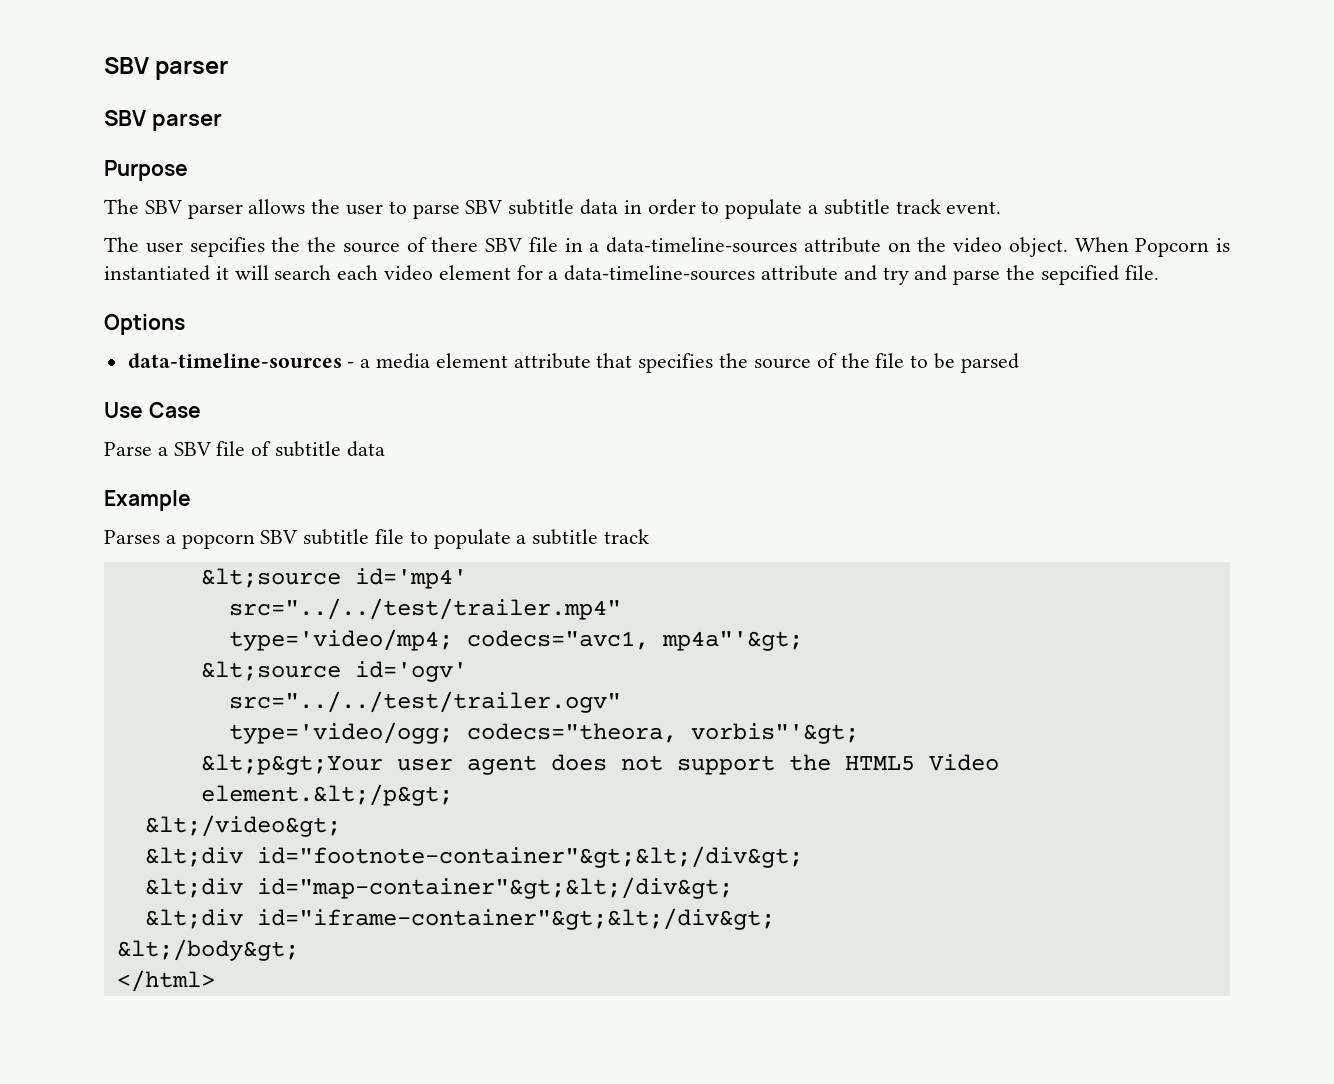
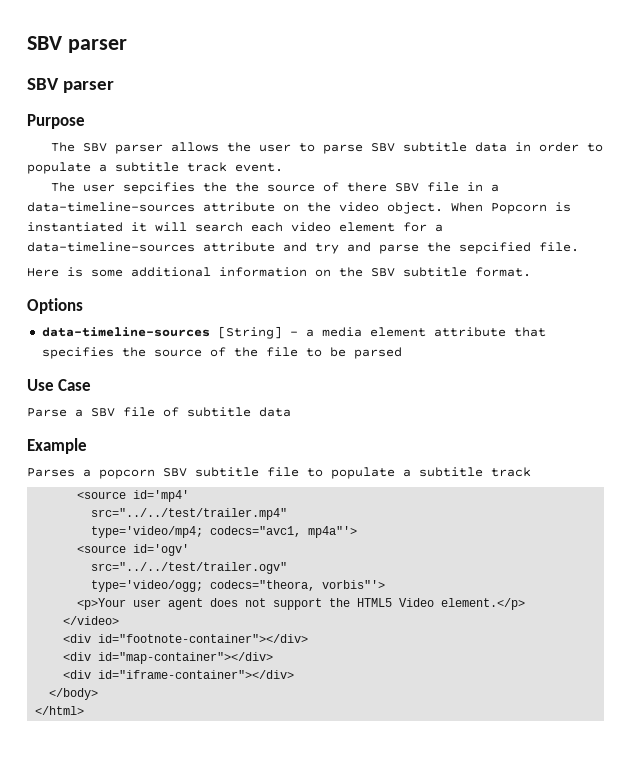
+ Here is some additional information on the SBV subtitle format.
- data-timeline-sources - a media element attribute that specifies the source of the file to be parsed
+ data-timeline-sources [String] - a media element attribute that specifies the source of the file to be parsed
- &lt;source id='mp4'
+ <source id='mp4'
- type='video/mp4; codecs="avc1, mp4a"'&gt;
- &lt;source id='ogv'
+ type='video/mp4; codecs="avc1, mp4a"'>
+ <source id='ogv'
- type='video/ogg; codecs="theora, vorbis"'&gt;
- &lt;p&gt;Your user agent does not support the HTML5 Video element.&lt;/p&gt;
- &lt;/video&gt;
- &lt;div id="footnote-container"&gt;&lt;/div&gt;
- &lt;div id="map-container"&gt;&lt;/div&gt;
- &lt;div id="iframe-container"&gt;&lt;/div&gt;
- &lt;/body&gt;
+ type='video/ogg; codecs="theora, vorbis"'>
+ <p>Your user agent does not support the HTML5 Video element.</p>
+ </video>
+ <div id="footnote-container"></div>
+ <div id="map-container"></div>
+ <div id="iframe-container"></div>
+ </body>

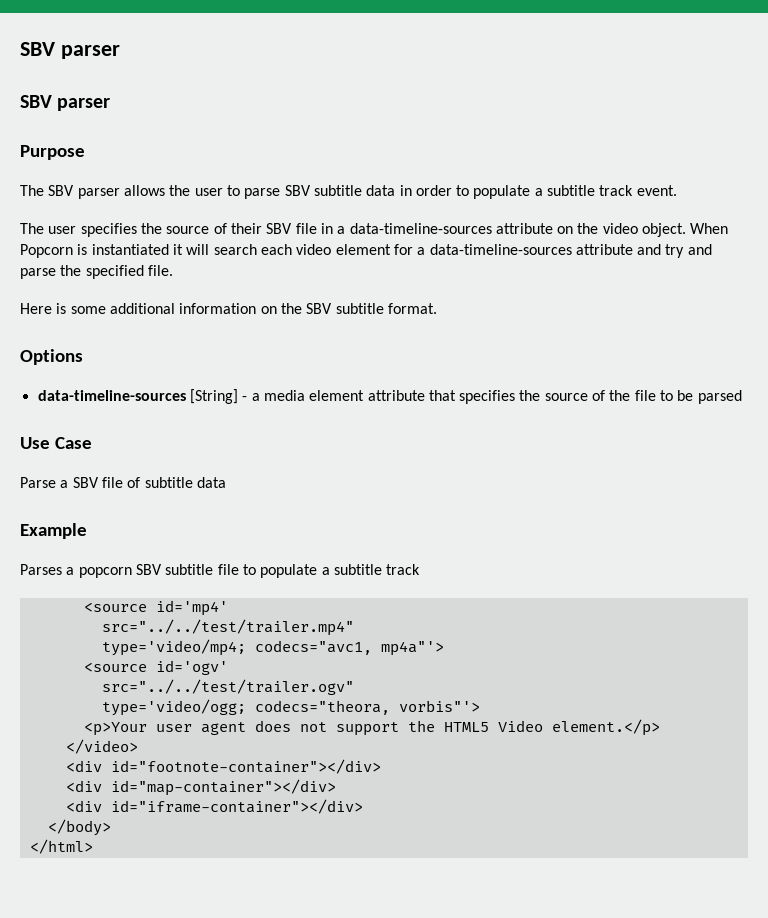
- The user sepcifies the the source of there SBV file in a data-timeline-sources attribute on the video object.
+ The user specifies the source of their SBV file in a data-timeline-sources attribute on the video object.
- When Popcorn is instantiated it will search each video element for a data-timeline-sources attribute and try and parse the sepcified file.
+ When Popcorn is instantiated it will search each video element for a data-timeline-sources attribute and try and parse the specified file.

